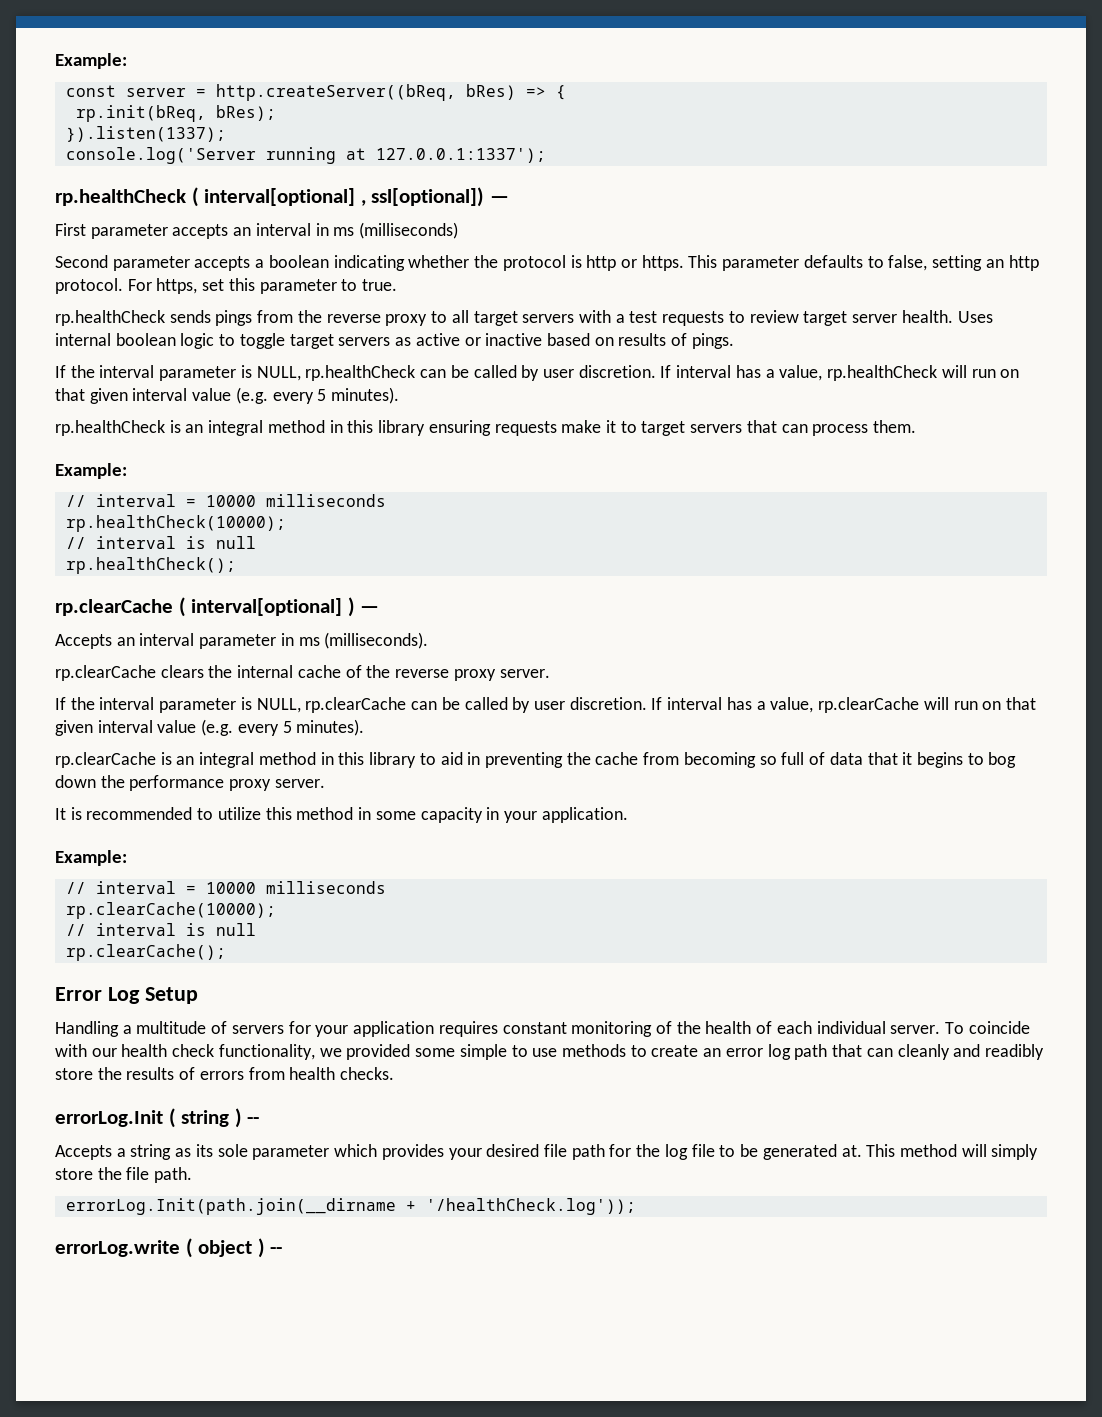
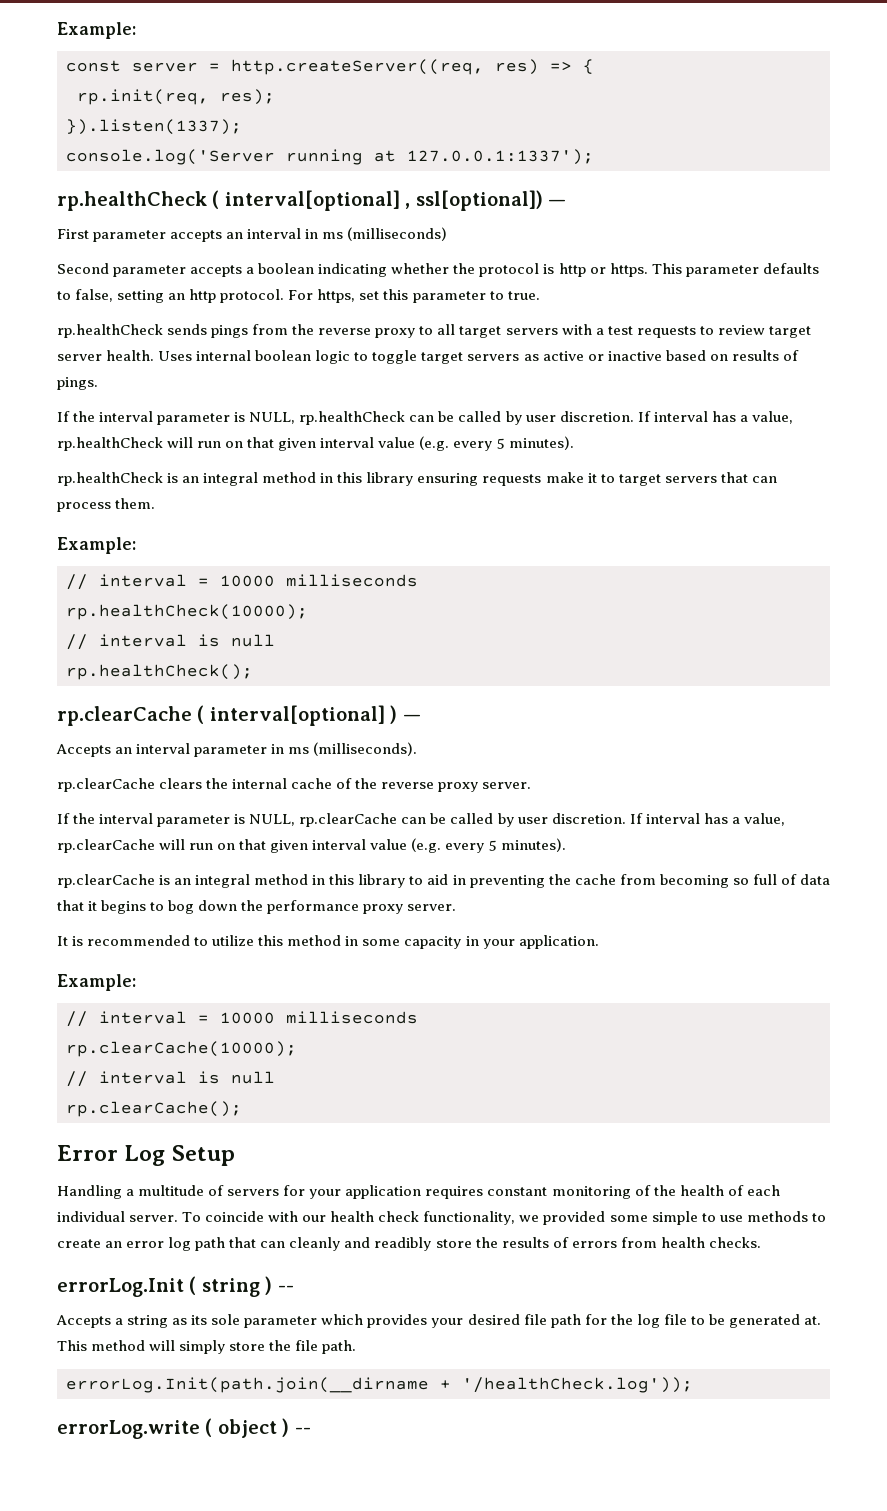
- const server = http.createServer((bReq, bRes) => {
+ const server = http.createServer((req, res) => {
- rp.init(bReq, bRes);
+ rp.init(req, res);

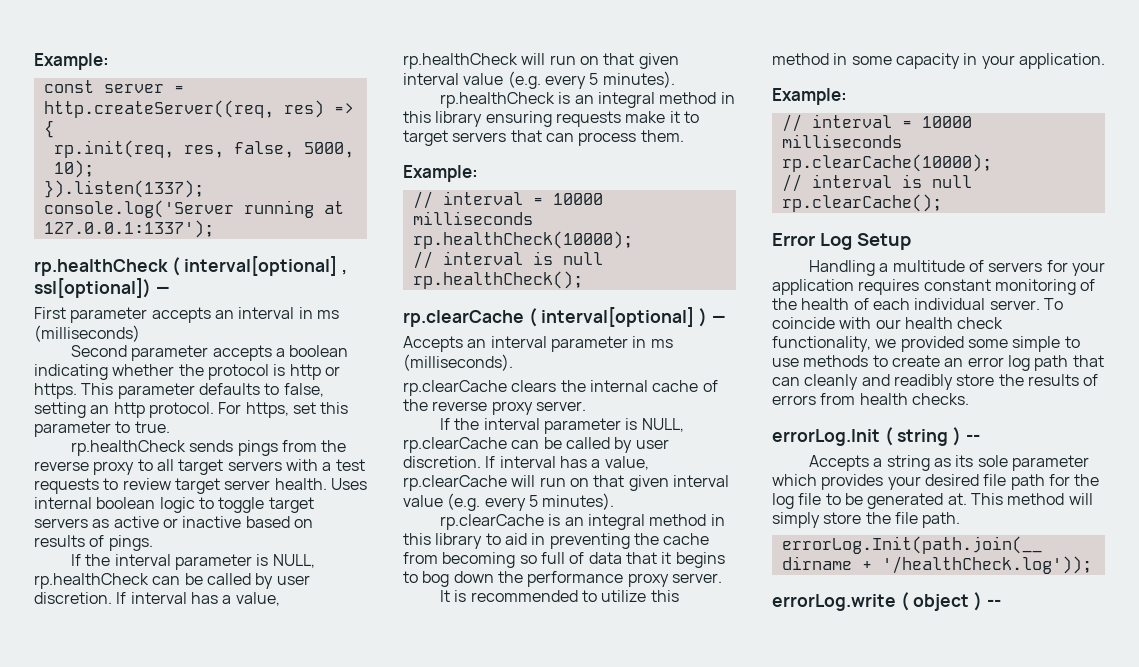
- rp.init(req, res);
+ rp.init(req, res, false, 5000, 10);

